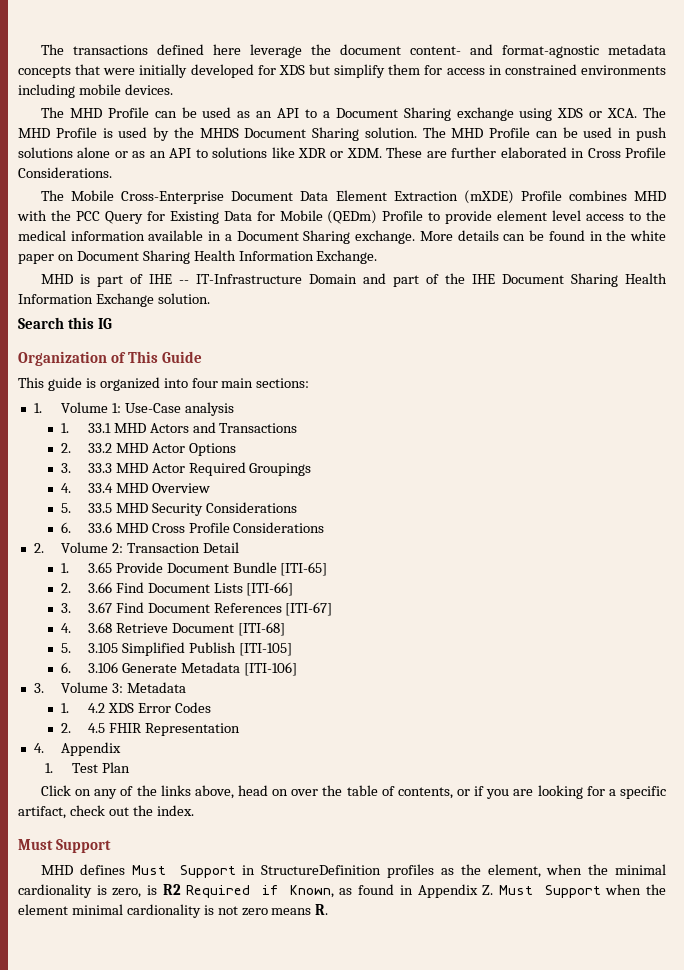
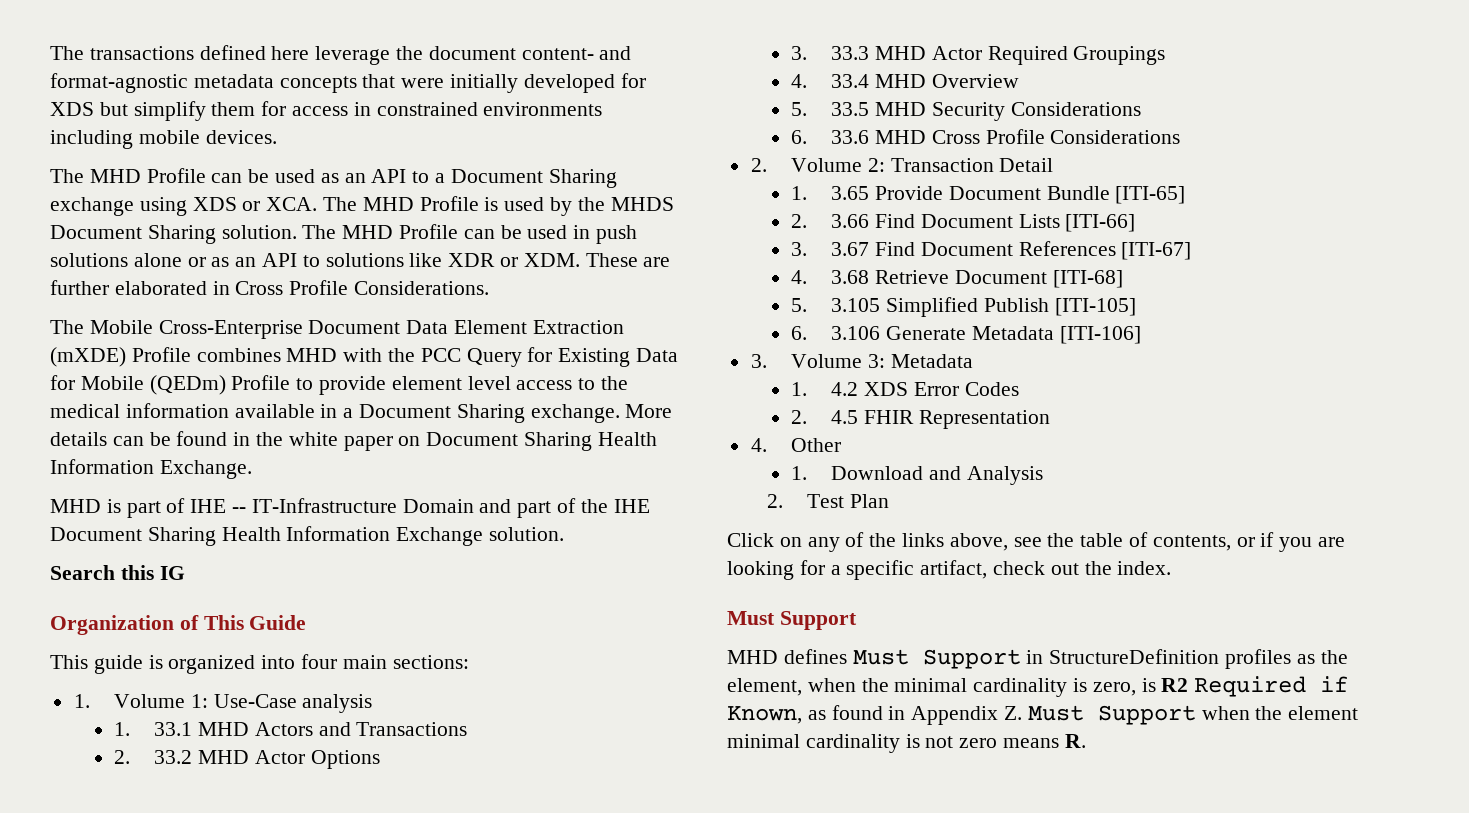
- 4. Appendix
- 1. Test Plan
+ 4. Other
+ 1. Download and Analysis
+ 2. Test Plan
- Click on any of the links above, head on over the table of contents, or if you are looking for a specific artifact, check out the index.
+ Click on any of the links above, see the table of contents, or if you are looking for a specific artifact, check out the index.
- MHD defines Must Support in StructureDefinition profiles as the element, when the minimal cardionality is zero, is R2 Required if Known, as found in Appendix Z. Must Support when the element minimal cardionality is not zero means R.
+ MHD defines Must Support in StructureDefinition profiles as the element, when the minimal cardinality is zero, is R2 Required if Known, as found in Appendix Z. Must Support when the element minimal cardinality is not zero means R.

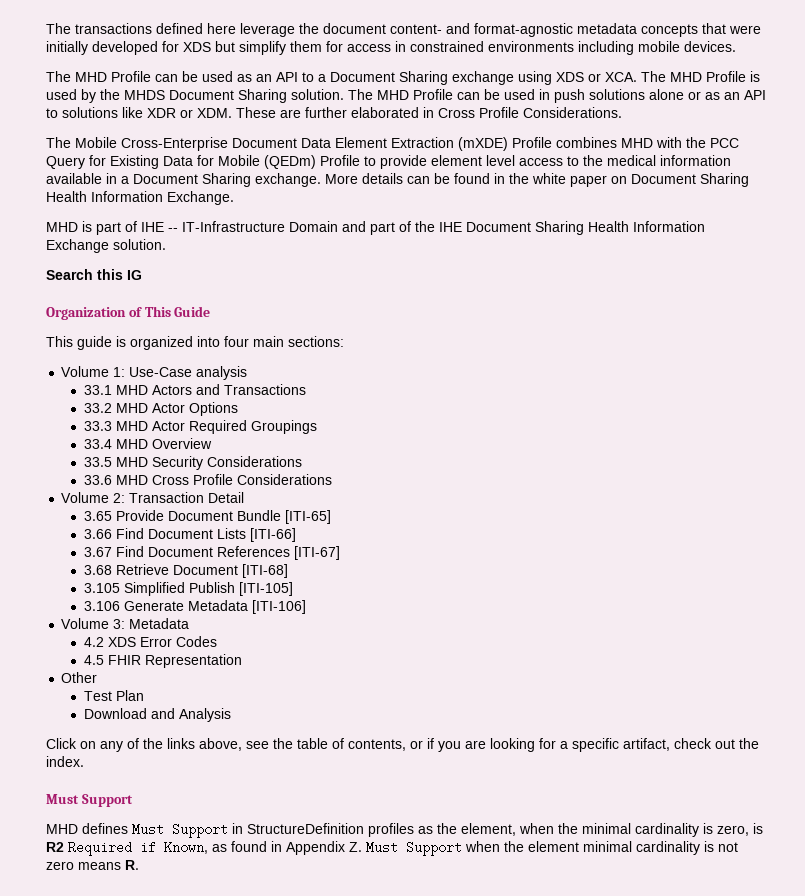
- 1. Volume 1: Use-Case analysis
+ Volume 1: Use-Case analysis
- 1. 33.1 MHD Actors and Transactions
+ 33.1 MHD Actors and Transactions
- 2. 33.2 MHD Actor Options
+ 33.2 MHD Actor Options
- 3. 33.3 MHD Actor Required Groupings
+ 33.3 MHD Actor Required Groupings
- 4. 33.4 MHD Overview
+ 33.4 MHD Overview
- 5. 33.5 MHD Security Considerations
+ 33.5 MHD Security Considerations
- 6. 33.6 MHD Cross Profile Considerations
+ 33.6 MHD Cross Profile Considerations
- 2. Volume 2: Transaction Detail
+ Volume 2: Transaction Detail
- 1. 3.65 Provide Document Bundle [ITI-65]
+ 3.65 Provide Document Bundle [ITI-65]
- 2. 3.66 Find Document Lists [ITI-66]
+ 3.66 Find Document Lists [ITI-66]
- 3. 3.67 Find Document References [ITI-67]
+ 3.67 Find Document References [ITI-67]
- 4. 3.68 Retrieve Document [ITI-68]
+ 3.68 Retrieve Document [ITI-68]
- 5. 3.105 Simplified Publish [ITI-105]
+ 3.105 Simplified Publish [ITI-105]
- 6. 3.106 Generate Metadata [ITI-106]
+ 3.106 Generate Metadata [ITI-106]
- 3. Volume 3: Metadata
+ Volume 3: Metadata
- 1. 4.2 XDS Error Codes
+ 4.2 XDS Error Codes
- 2. 4.5 FHIR Representation
+ 4.5 FHIR Representation
- 4. Other
+ Other
- 1. Download and Analysis
+ Test Plan
+ Download and Analysis
- 2. Test Plan

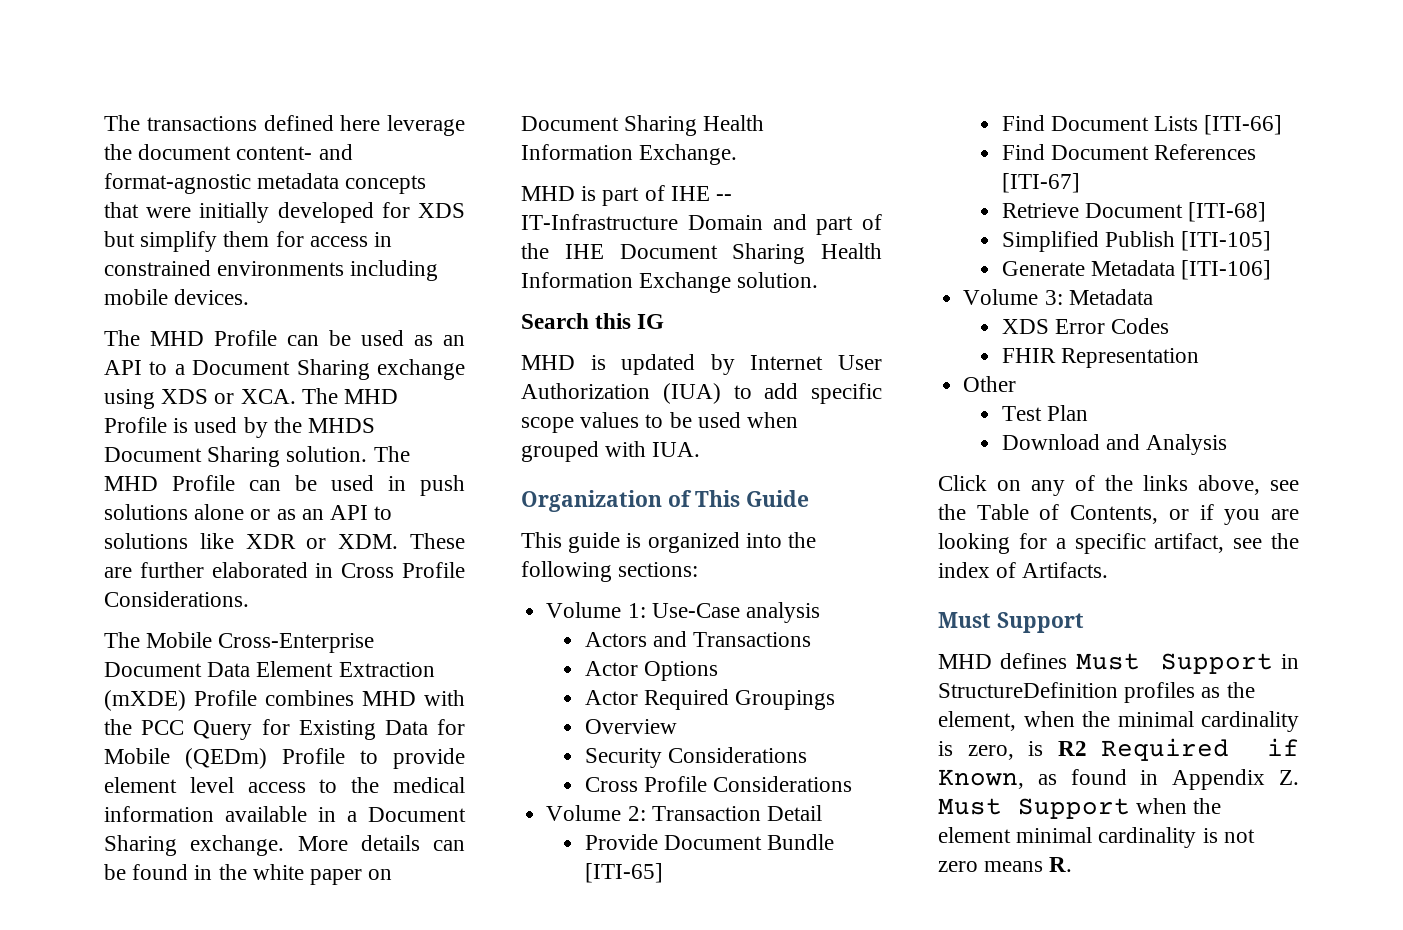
+ MHD is updated by Internet User Authorization (IUA) to add specific scope values to be used when grouped with IUA.
- This guide is organized into four main sections:
+ This guide is organized into the following sections:
- 33.1 MHD Actors and Transactions
+ Actors and Transactions
- 33.2 MHD Actor Options
+ Actor Options
- 33.3 MHD Actor Required Groupings
+ Actor Required Groupings
- 33.4 MHD Overview
+ Overview
- 33.5 MHD Security Considerations
+ Security Considerations
- 33.6 MHD Cross Profile Considerations
+ Cross Profile Considerations
- 3.65 Provide Document Bundle [ITI-65]
+ Provide Document Bundle [ITI-65]
- 3.66 Find Document Lists [ITI-66]
+ Find Document Lists [ITI-66]
- 3.67 Find Document References [ITI-67]
+ Find Document References [ITI-67]
- 3.68 Retrieve Document [ITI-68]
+ Retrieve Document [ITI-68]
- 3.105 Simplified Publish [ITI-105]
+ Simplified Publish [ITI-105]
- 3.106 Generate Metadata [ITI-106]
+ Generate Metadata [ITI-106]
- 4.2 XDS Error Codes
+ XDS Error Codes
- 4.5 FHIR Representation
+ FHIR Representation
- Click on any of the links above, see the table of contents, or if you are looking for a specific artifact, check out the index.
+ Click on any of the links above, see the Table of Contents, or if you are looking for a specific artifact, see the index of Artifacts.

